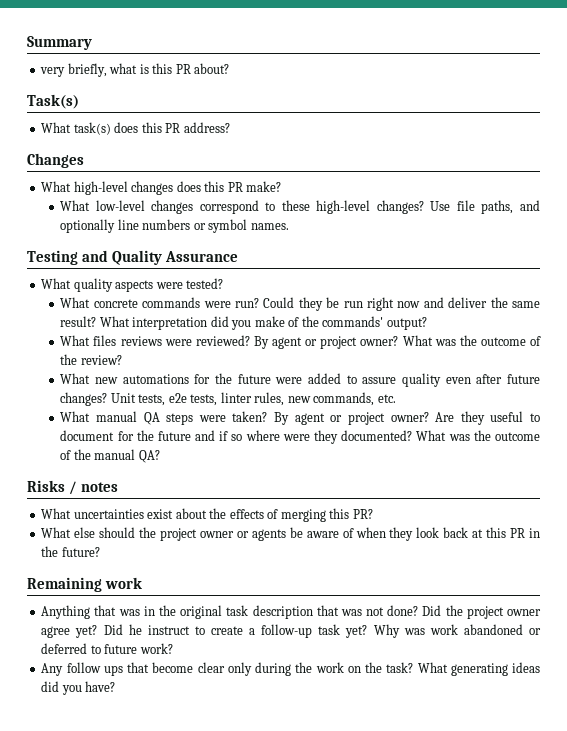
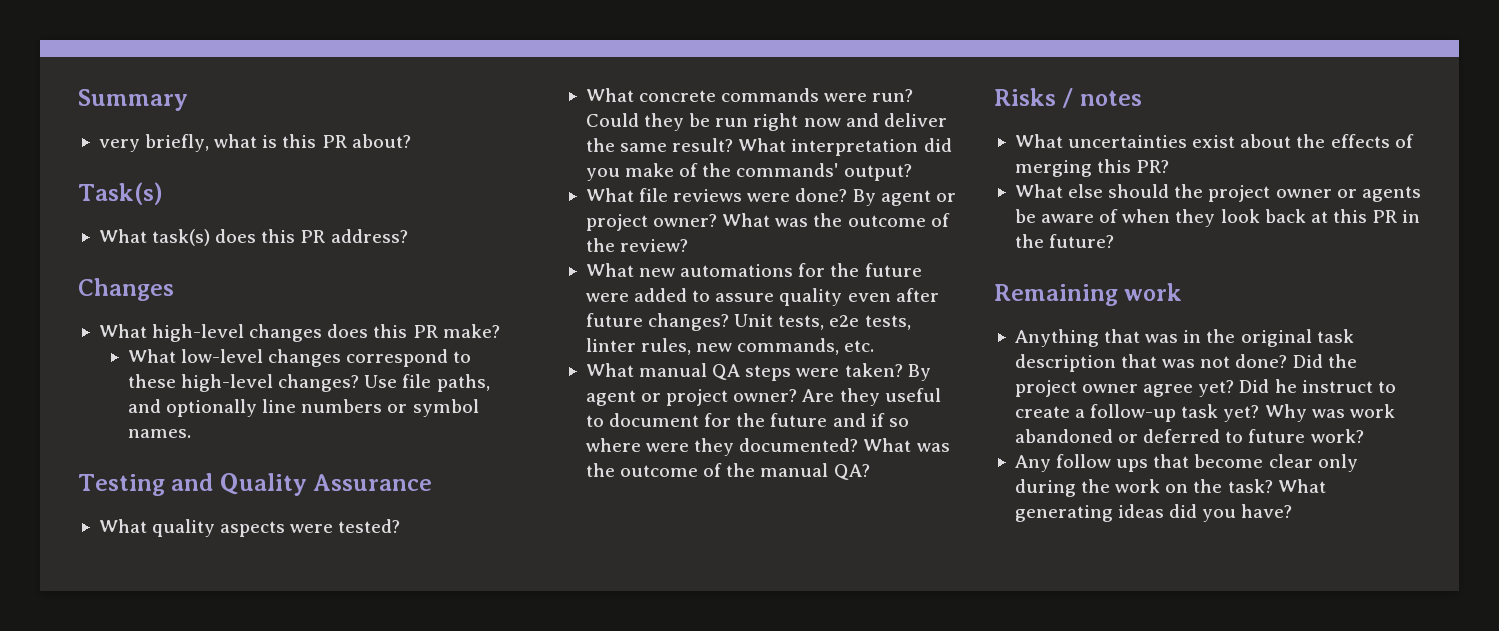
- What files reviews were reviewed?
+ What file reviews were done?

